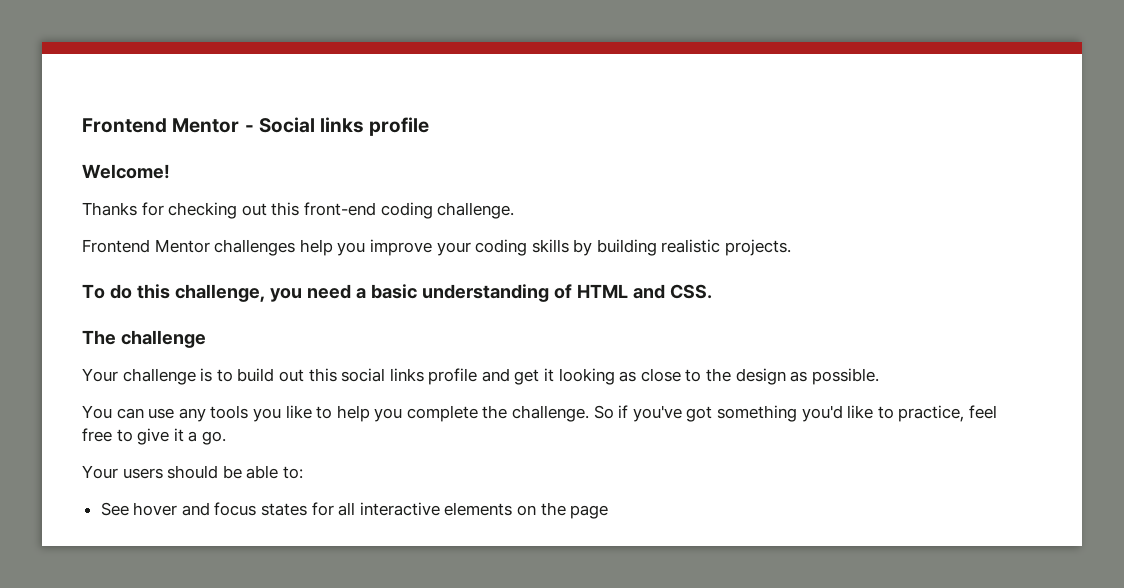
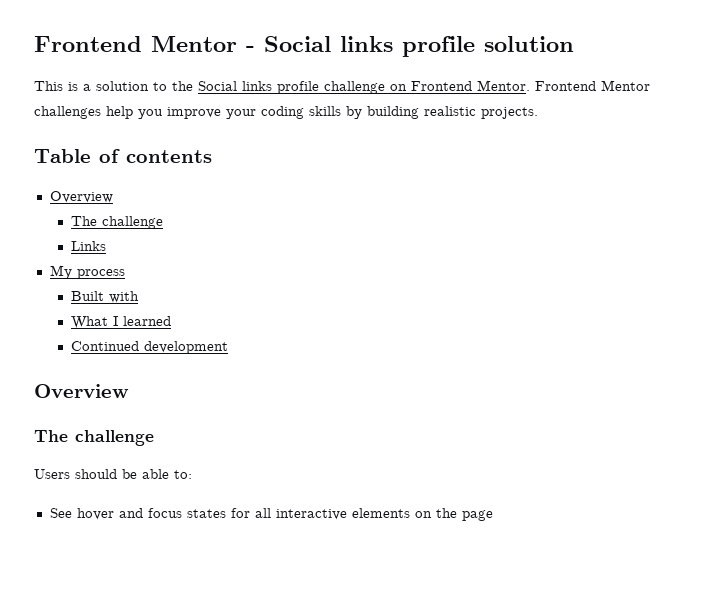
- Frontend Mentor - Social links profile
- Welcome!
- Thanks for checking out this front-end coding challenge.
- Frontend Mentor challenges help you improve your coding skills by building realistic projects.
+ Frontend Mentor - Social links profile solution
+ This is a solution to the Social links profile challenge on Frontend Mentor. Frontend Mentor challenges help you improve your coding skills by building realistic projects.
- To do this challenge, you need a basic understanding of HTML and CSS.
+ Table of contents
+ Overview
  The challenge
- Your challenge is to build out this social links profile and get it looking as close to the design as possible.
- You can use any tools you like to help you complete the challenge. So if you've got something you'd like to practice, feel free to give it a go.
- Your users should be able to:
+ Links
+ My process
+ Built with
+ What I learned
+ Continued development
+ Overview
+ The challenge
+ Users should be able to:

